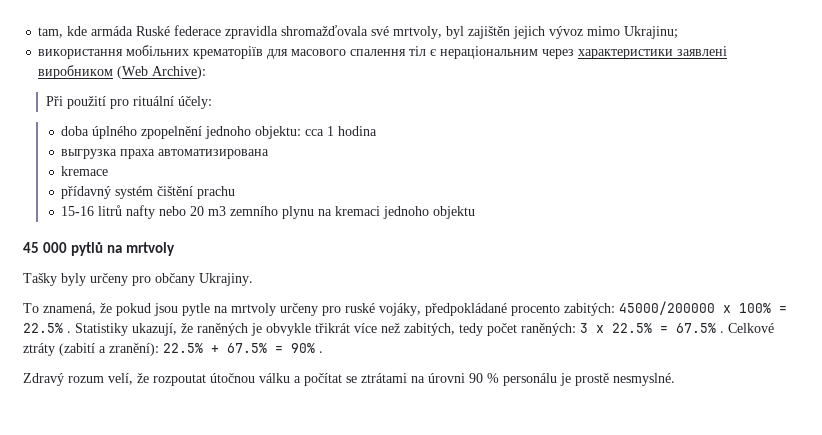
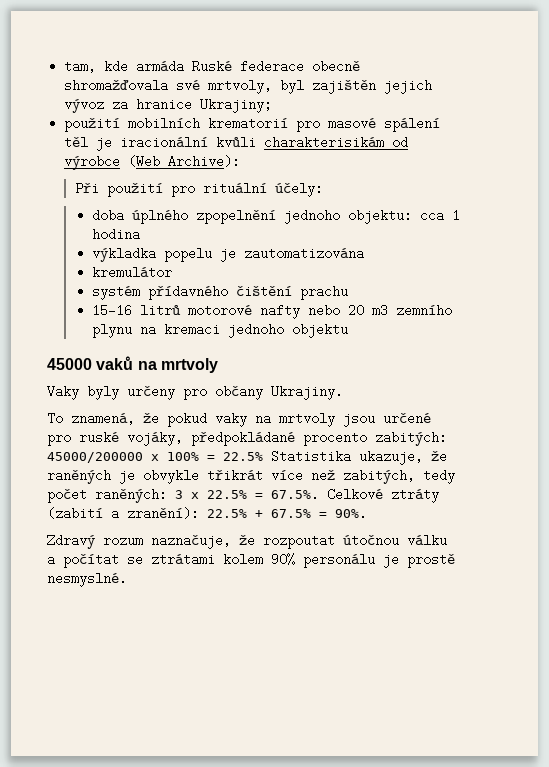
- tam, kde armáda Ruské federace zpravidla shromažďovala své mrtvoly, byl zajištěn jejich vývoz mimo Ukrajinu;
- використання мобільних крематоріїв для масового спалення тіл є нераціональним через характеристики заявлені виробником (Web Archive):
+ tam, kde armáda Ruské federace obecně shromažďovala své mrtvoly, byl zajištěn jejich vývoz za hranice Ukrajiny;
+ použití mobilních krematorií pro masové spálení těl je iracionální kvůli charakterisikám od výrobce (Web Archive):
- выгрузка праха автоматизирована
- kremace
- přídavný systém čištění prachu
+ výkladka popelu je zautomatizována
+ kremulátor
+ systém přídavného čištění prachu
- 15-16 litrů nafty nebo 20 m3 zemního plynu na kremaci jednoho objektu
+ 15-16 litrů motorové nafty nebo 20 m3 zemního plynu na kremaci jednoho objektu
- 45 000 pytlů na mrtvoly
+ 45000 vaků na mrtvoly
- Tašky byly určeny pro občany Ukrajiny.
+ Vaky byly určeny pro občany Ukrajiny.
- To znamená, že pokud jsou pytle na mrtvoly určeny pro ruské vojáky, předpokládané procento zabitých: 45000/200000 x 100% = 22.5% . Statistiky ukazují, že raněných je obvykle třikrát více než zabitých, tedy počet raněných: 3 х 22.5% = 67.5% . Celkové ztráty (zabití a zranění): 22.5% + 67.5% = 90% .
+ To znamená, že pokud vaky na mrtvoly jsou určené pro ruské vojáky, předpokládané procento zabitých: 45000/200000 x 100% = 22.5% Statistika ukazuje, že raněných je obvykle třikrát více než zabitých, tedy počet raněných: 3 х 22.5% = 67.5%. Celkové ztráty (zabití a zranění): 22.5% + 67.5% = 90%.
- Zdravý rozum velí, že rozpoutat útočnou válku a počítat se ztrátami na úrovni 90 % personálu je prostě nesmyslné.
+ Zdravý rozum naznačuje, že rozpoutat útočnou válku a počítat se ztrátami kolem 90% personálu je prostě nesmyslné.

